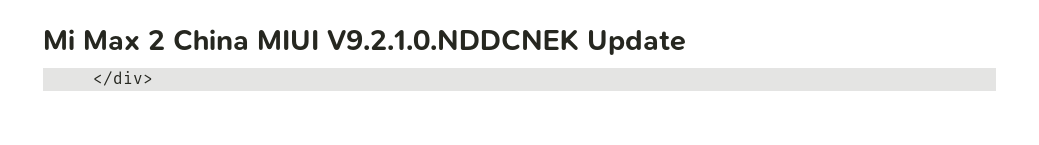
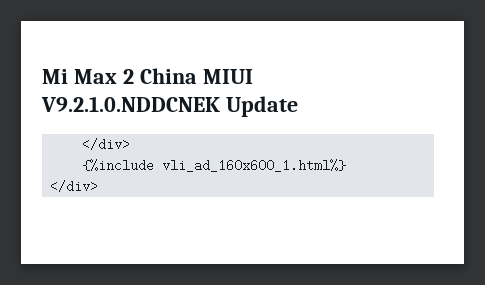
+ {%include vli_ad_160x600_1.html%}
+ </div>

